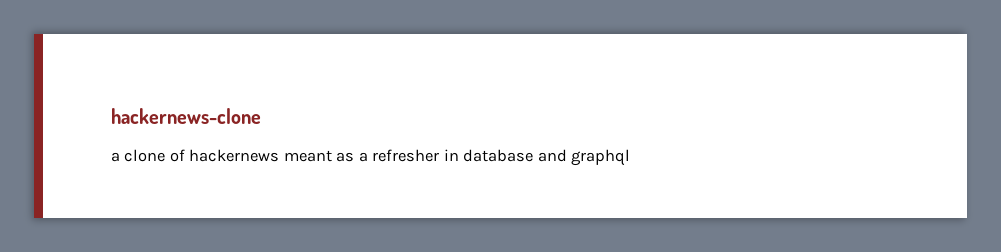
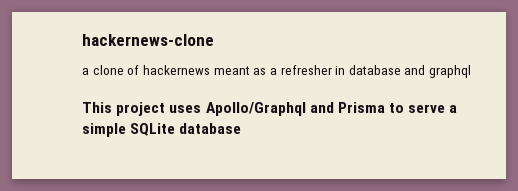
+ This project uses Apollo/Graphql and Prisma to serve a simple SQLite database

